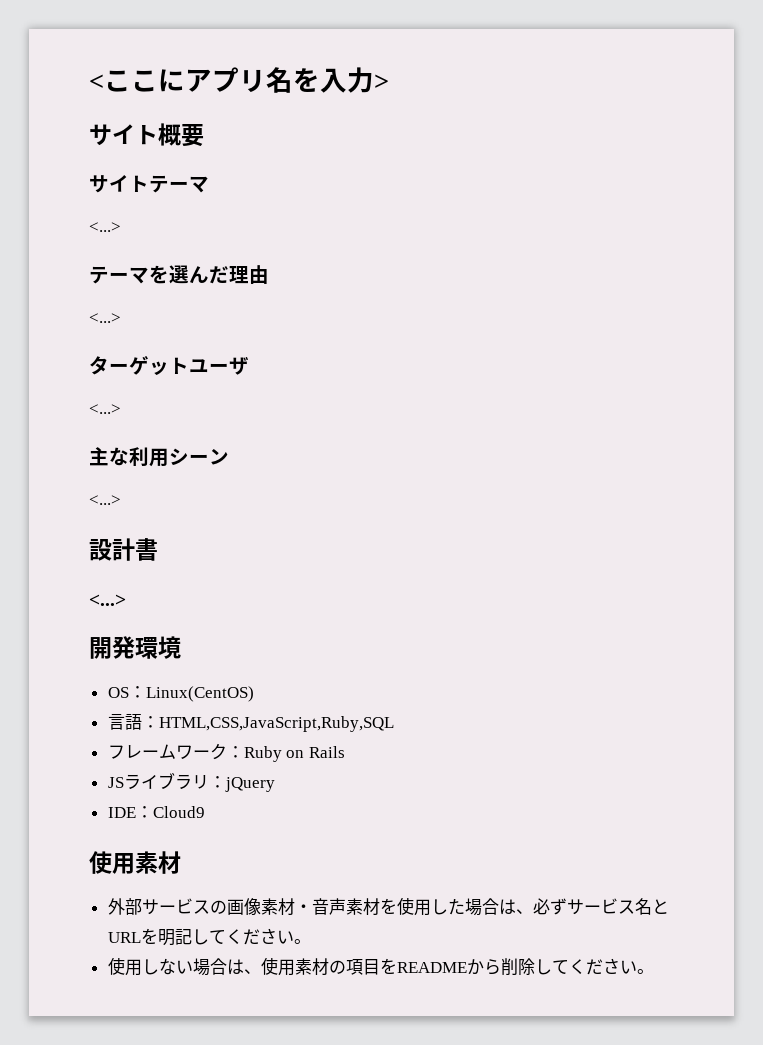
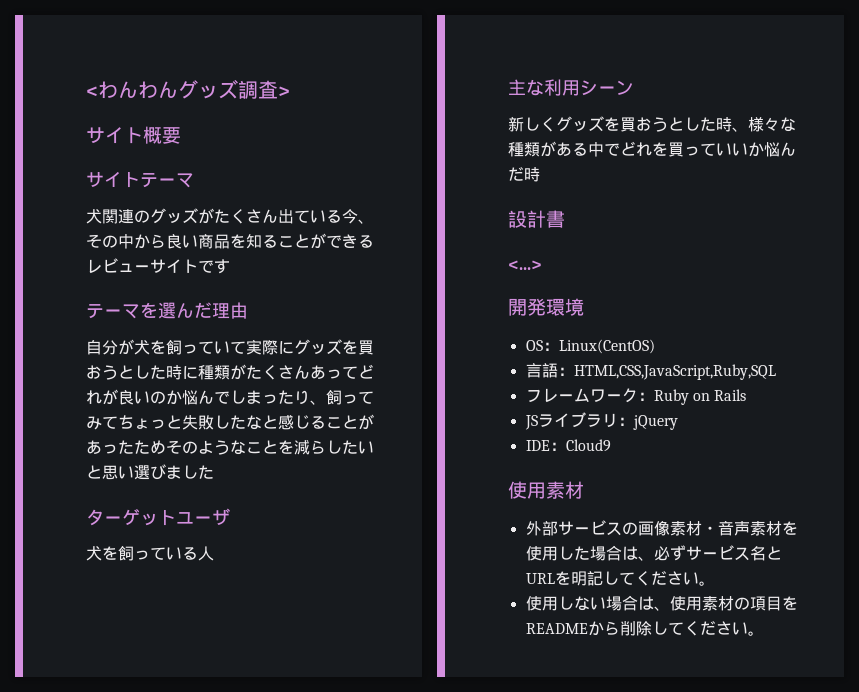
- <ここにアプリ名を入力>
+ <わんわんグッズ調査>
  サイトテーマ
- <...>
+ 犬関連のグッズがたくさん出ている今、その中から良い商品を知ることができるレビューサイトです
  テーマを選んだ理由
- <...>
+ 自分が犬を飼っていて実際にグッズを買おうとした時に種類がたくさんあってどれが良いのか悩んでしまったり、飼ってみてちょっと失敗したなと感じることがあったためそのようなことを減らしたいと思い選びました
  ターゲットユーザ
- <...>
+ 犬を飼っている人
  主な利用シーン
- <...>
+ 新しくグッズを買おうとした時、様々な種類がある中でどれを買っていいか悩んだ時

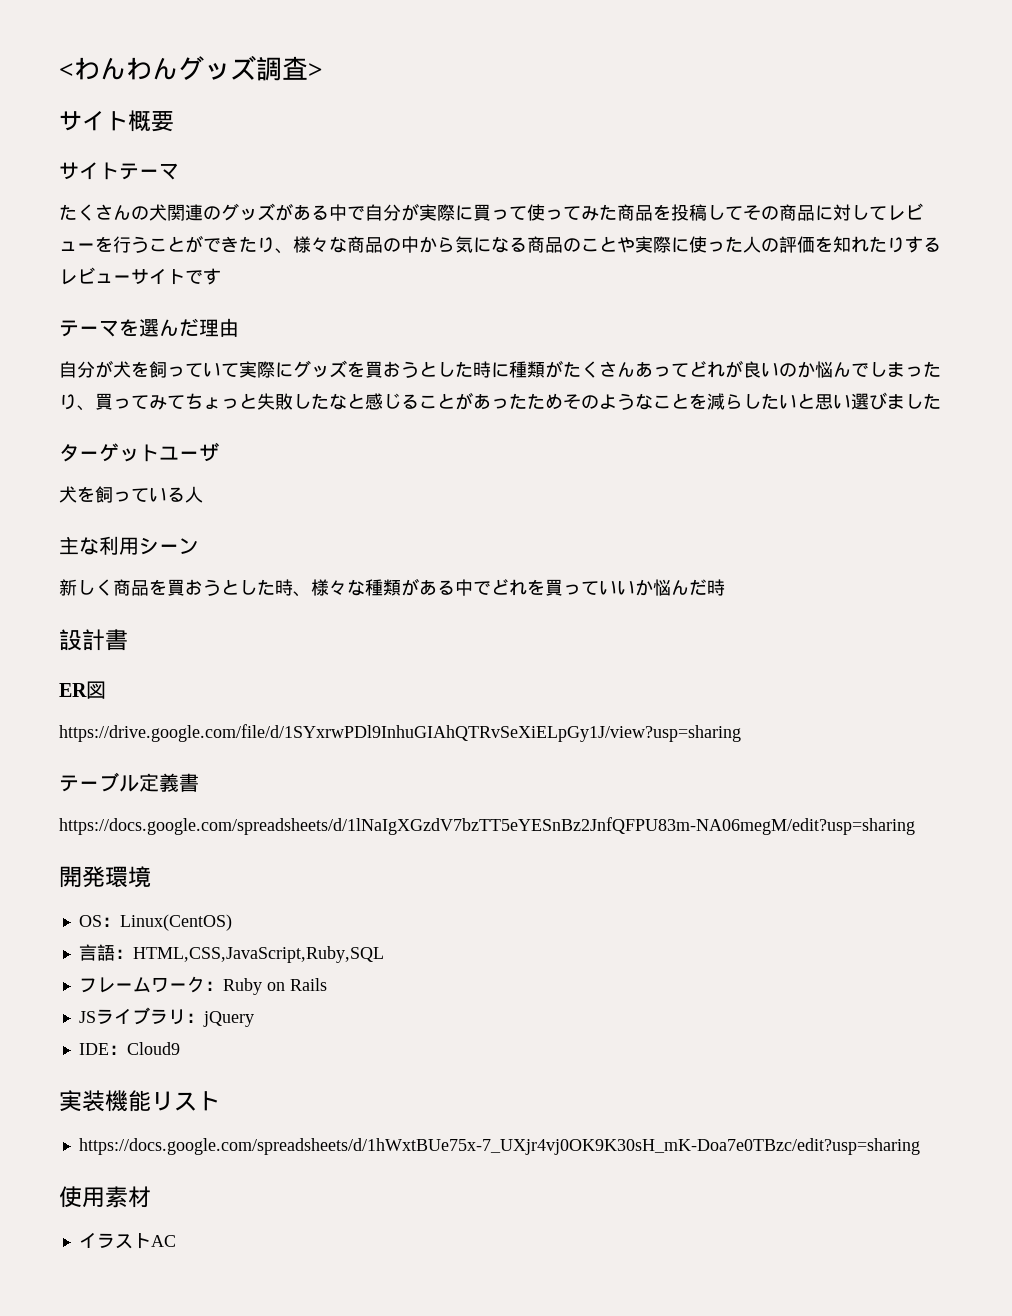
- 犬関連のグッズがたくさん出ている今、その中から良い商品を知ることができるレビューサイトです
+ たくさんの犬関連のグッズがある中で自分が実際に買って使ってみた商品を投稿してその商品に対してレビューを行うことができたり、様々な商品の中から気になる商品のことや実際に使った人の評価を知れたりするレビューサイトです
- 自分が犬を飼っていて実際にグッズを買おうとした時に種類がたくさんあってどれが良いのか悩んでしまったり、飼ってみてちょっと失敗したなと感じることがあったためそのようなことを減らしたいと思い選びました
+ 自分が犬を飼っていて実際にグッズを買おうとした時に種類がたくさんあってどれが良いのか悩んでしまったり、買ってみてちょっと失敗したなと感じることがあったためそのようなことを減らしたいと思い選びました
- 新しくグッズを買おうとした時、様々な種類がある中でどれを買っていいか悩んだ時
+ 新しく商品を買おうとした時、様々な種類がある中でどれを買っていいか悩んだ時
- <...>
+ ER図
+ https://drive.google.com/file/d/1SYxrwPDl9InhuGIAhQTRvSeXiELpGy1J/view?usp=sharing
+ テーブル定義書
+ https://docs.google.com/spreadsheets/d/1lNaIgXGzdV7bzTT5eYESnBz2JnfQFPU83m-NA06megM/edit?usp=sharing
  IDE：Cloud9
+ 実装機能リスト
+ https://docs.google.com/spreadsheets/d/1hWxtBUe75x-7_UXjr4vj0OK9K30sH_mK-Doa7e0TBzc/edit?usp=sharing
  使用素材
- 外部サービスの画像素材・音声素材を使用した場合は、必ずサービス名とURLを明記してください。
- 使用しない場合は、使用素材の項目をREADMEから削除してください。
+ イラストAC

